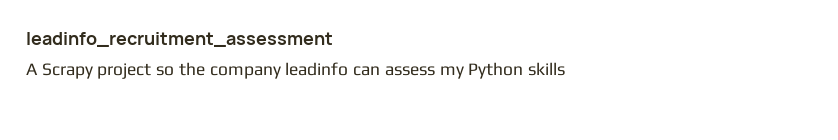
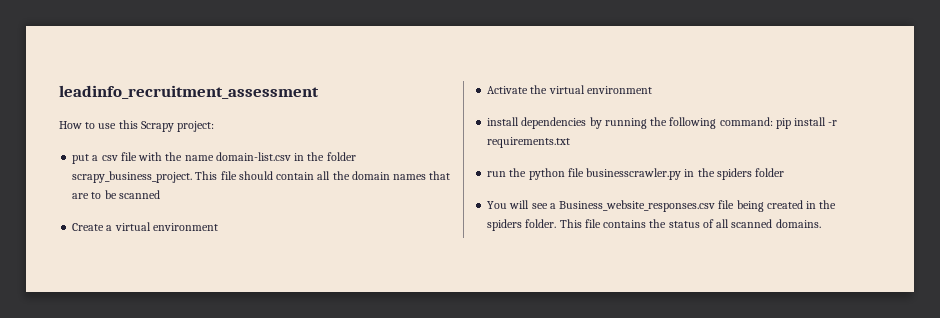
- A Scrapy project so the company leadinfo can assess my Python skills
+ How to use this Scrapy project:
+ put a csv file with the name domain-list.csv in the folder scrapy_business_project. This file should contain all the domain names that are to be scanned
+ Create a virtual environment
+ Activate the virtual environment
+ install dependencies by running the following command: pip install -r requirements.txt
+ run the python file businesscrawler.py in the spiders folder
+ You will see a Business_website_responses.csv file being created in the spiders folder. This file contains the status of all scanned domains.

